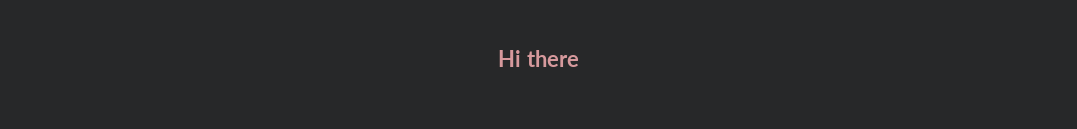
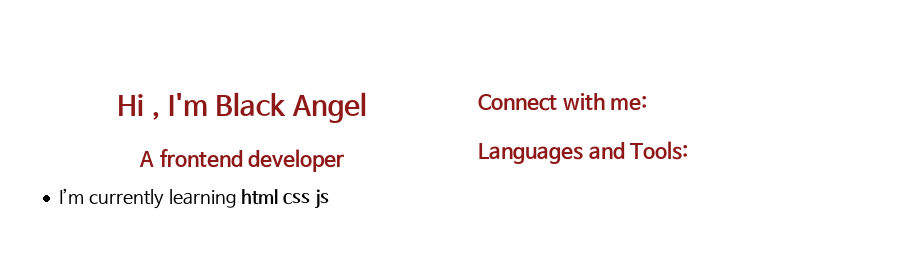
- Hi there
+ Hi , I'm Black Angel
+ A frontend developer
+ I’m currently learning html css js
+ Connect with me:
+ Languages and Tools:

